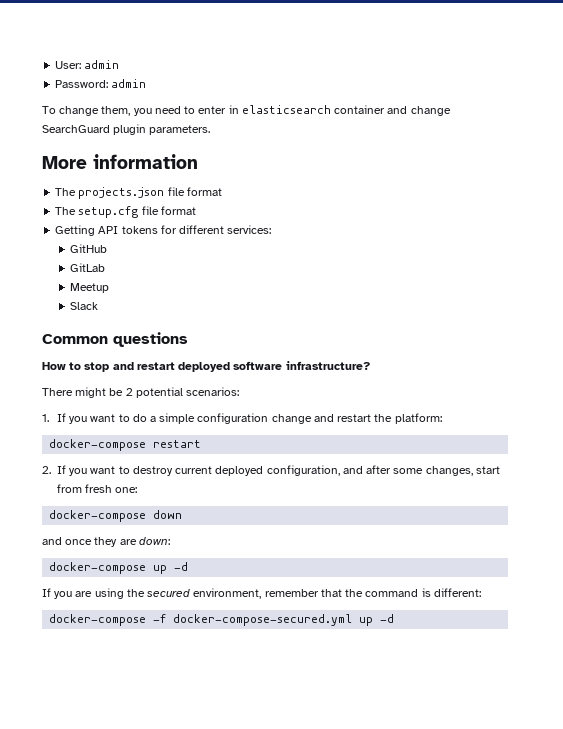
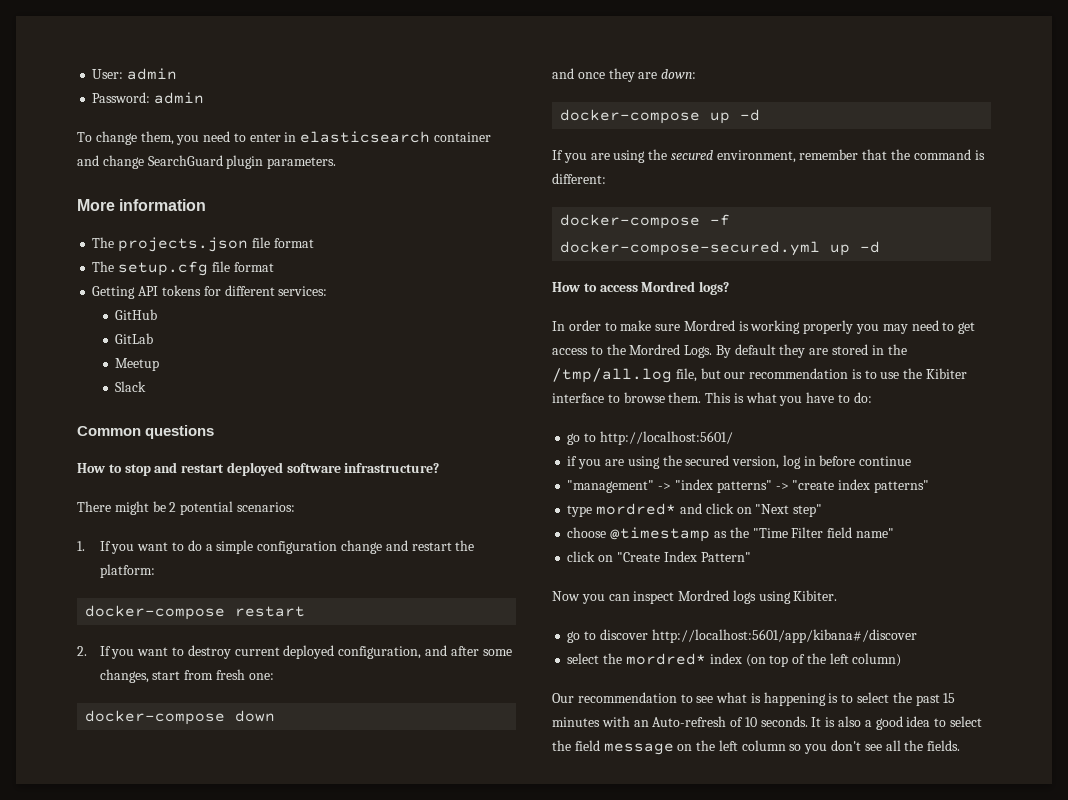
+ How to access Mordred logs?
+ In order to make sure Mordred is working properly you may need to get access to the Mordred Logs. By default they are stored in the /tmp/all.log file, but our recommendation is to use the Kibiter interface to browse them. This is what you have to do:
+ go to http://localhost:5601/
+ if you are using the secured version, log in before continue
+ "management" -> "index patterns" -> "create index patterns"
+ type mordred* and click on "Next step"
+ choose @timestamp as the "Time Filter field name"
+ click on "Create Index Pattern"
+ Now you can inspect Mordred logs using Kibiter.
+ go to discover http://localhost:5601/app/kibana#/discover
+ select the mordred* index (on top of the left column)
+ Our recommendation to see what is happening is to select the past 15 minutes with an Auto-refresh of 10 seconds. It is also a good idea to select the field message on the left column so you don't see all the fields.

